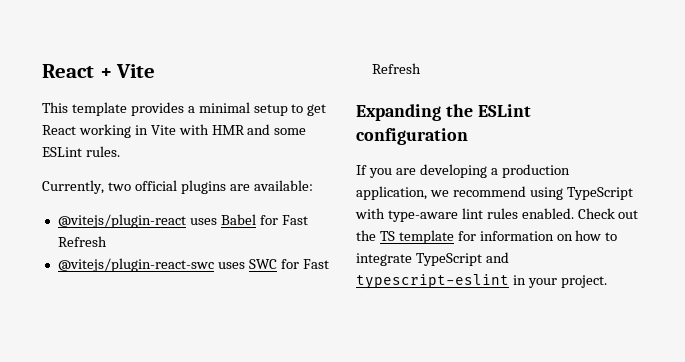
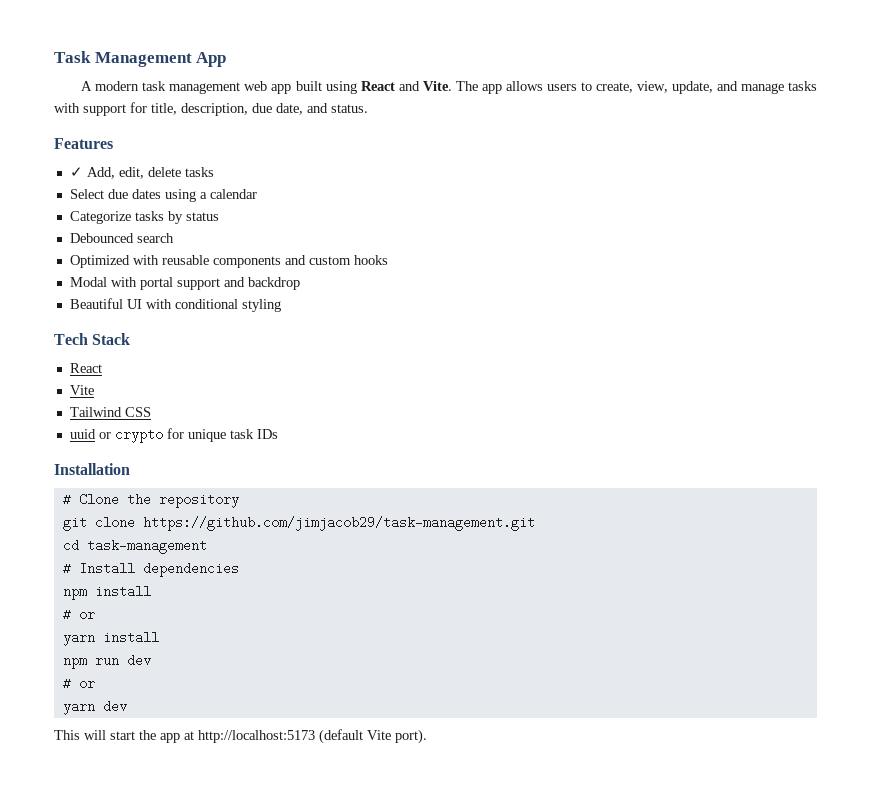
- React + Vite
- This template provides a minimal setup to get React working in Vite with HMR and some ESLint rules.
- Currently, two official plugins are available:
- @vitejs/plugin-react uses Babel for Fast Refresh
- @vitejs/plugin-react-swc uses SWC for Fast Refresh
- Expanding the ESLint configuration
- If you are developing a production application, we recommend using TypeScript with type-aware lint rules enabled. Check out the TS template for information on how to integrate TypeScript and typescript-eslint in your project.
+ Task Management App
+ A modern task management web app built using React and Vite. The app allows users to create, view, update, and manage tasks with support for title, description, due date, and status.
+ Features
+ ✓ Add, edit, delete tasks
+ Select due dates using a calendar
+ Categorize tasks by status
+ Debounced search
+ Optimized with reusable components and custom hooks
+ Modal with portal support and backdrop
+ Beautiful UI with conditional styling
+ Tech Stack
+ React
+ Vite
+ Tailwind CSS
+ uuid or crypto for unique task IDs
+ Installation
+ # Clone the repository
+ git clone https://github.com/jimjacob29/task-management.git
+ cd task-management
+ # Install dependencies
+ npm install
+ # or
+ yarn install
+ npm run dev
+ # or
+ yarn dev
+ This will start the app at http://localhost:5173 (default Vite port).

